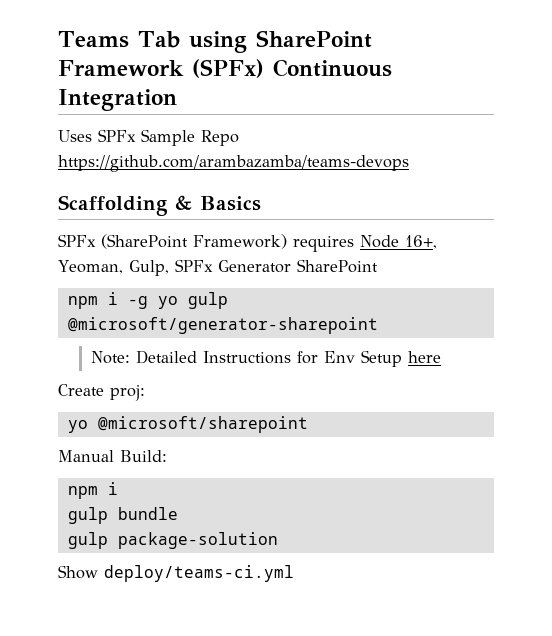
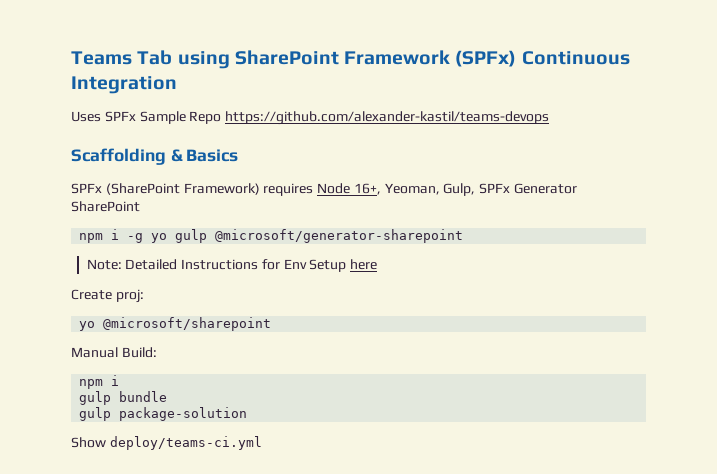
- Uses SPFx Sample Repo https://github.com/arambazamba/teams-devops
+ Uses SPFx Sample Repo https://github.com/alexander-kastil/teams-devops

